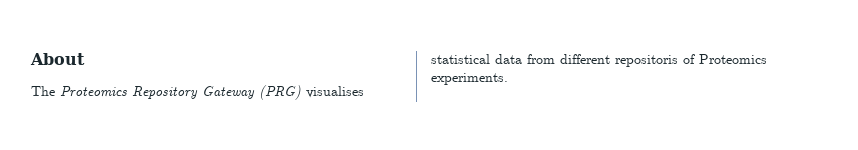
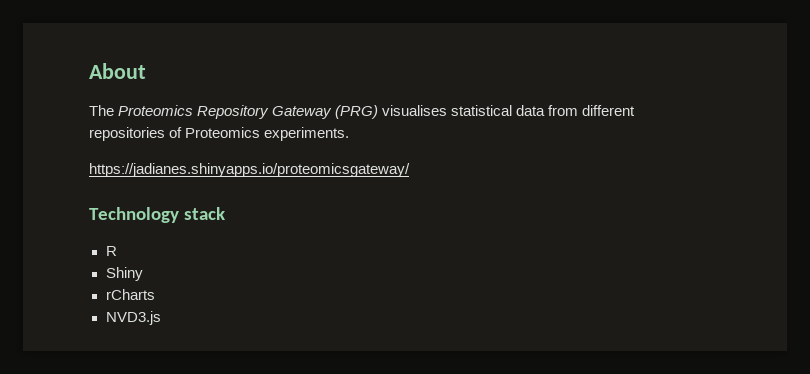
- The Proteomics Repository Gateway (PRG) visualises statistical data from different repositoris of Proteomics experiments.
+ The Proteomics Repository Gateway (PRG) visualises statistical data from different repositories of Proteomics experiments.
+ https://jadianes.shinyapps.io/proteomicsgateway/
+ Technology stack
+ R
+ Shiny
+ rCharts
+ NVD3.js

